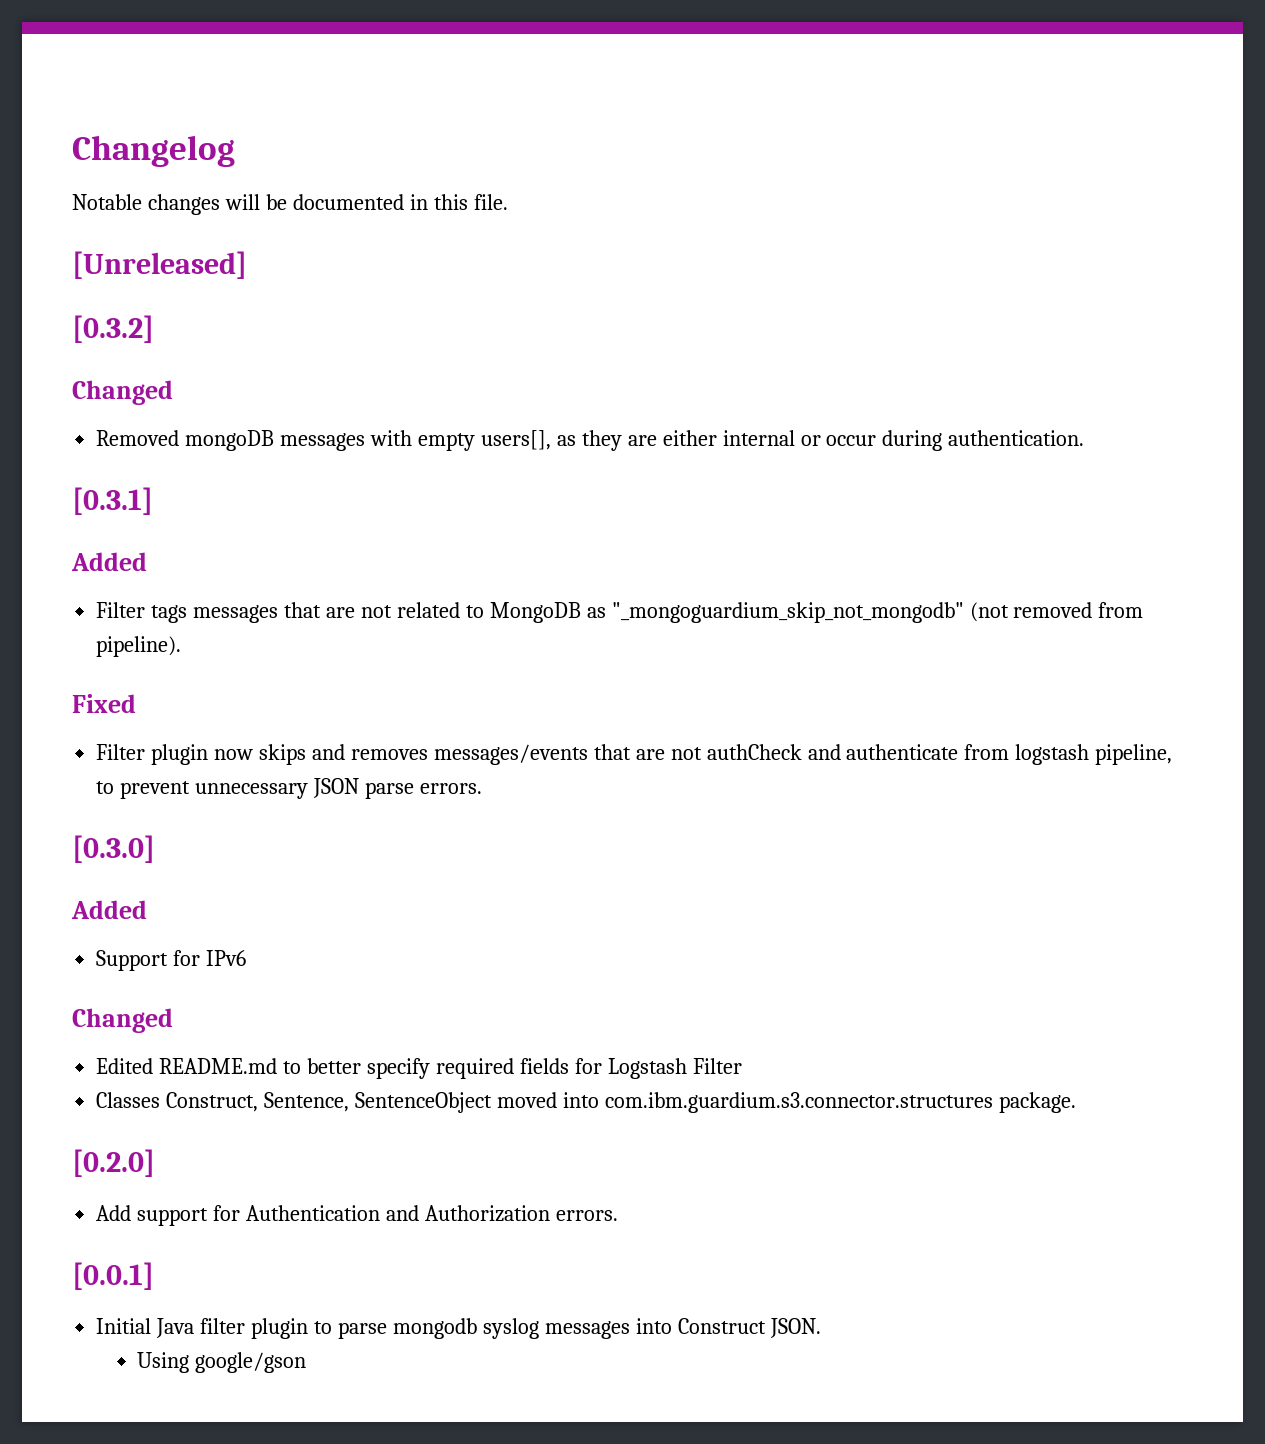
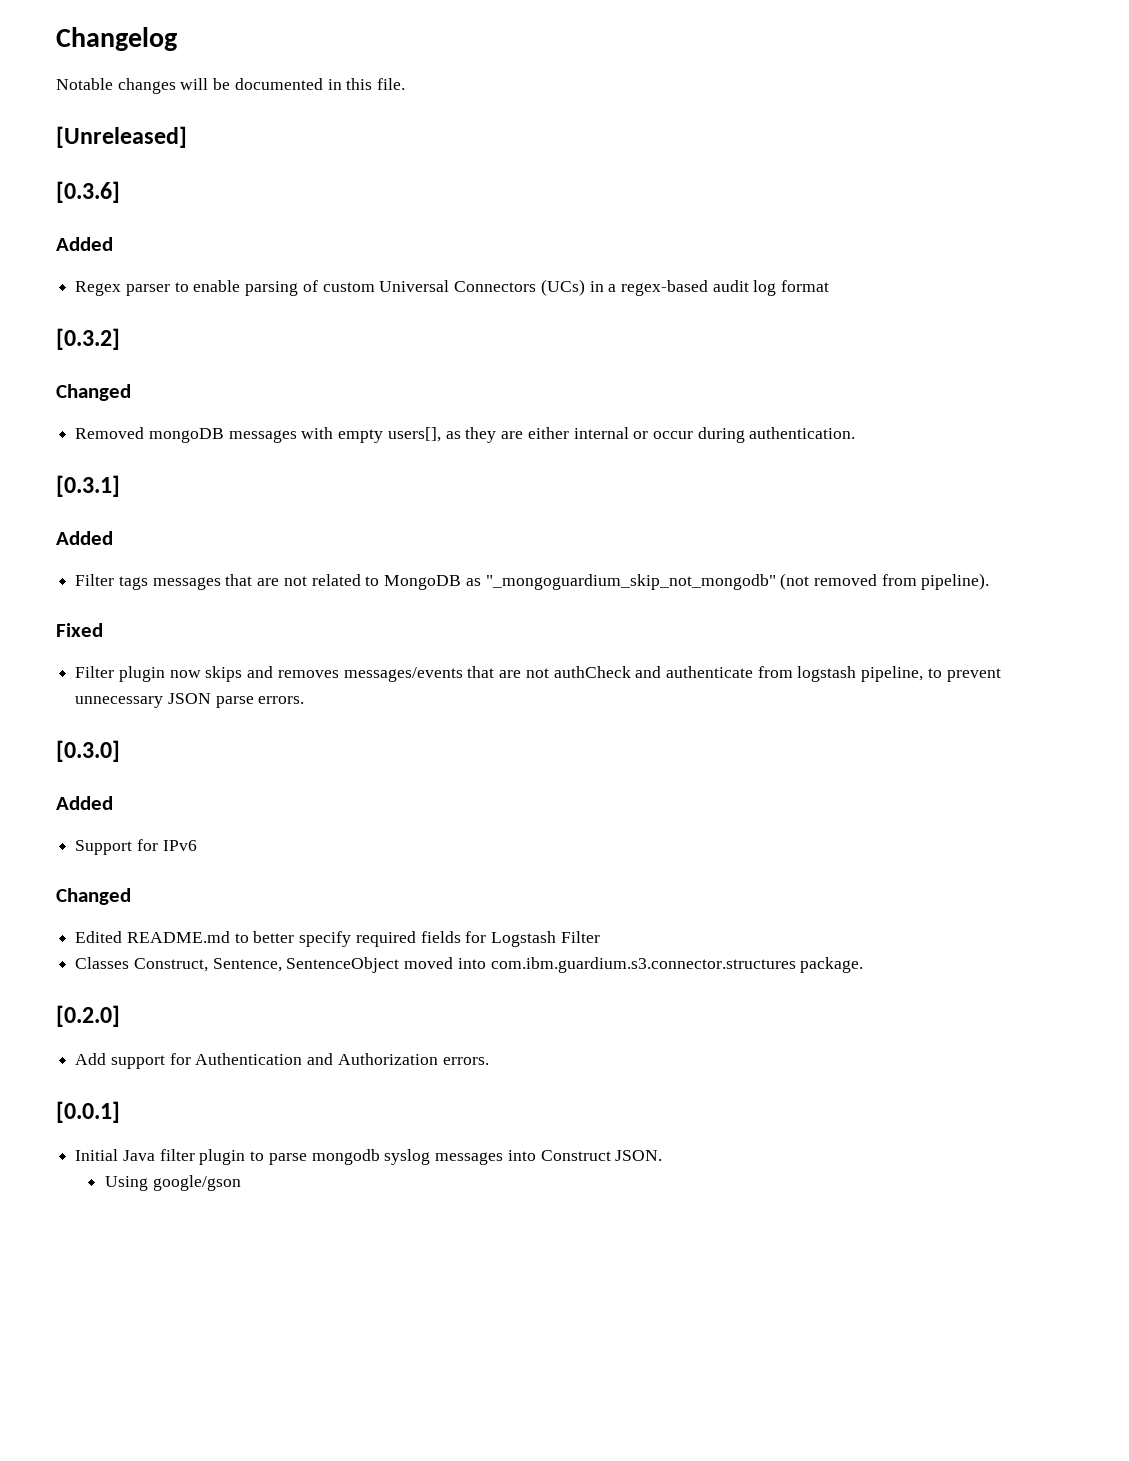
+ [0.3.6]
+ Added
+ Regex parser to enable parsing of custom Universal Connectors (UCs) in a regex-based audit log format

